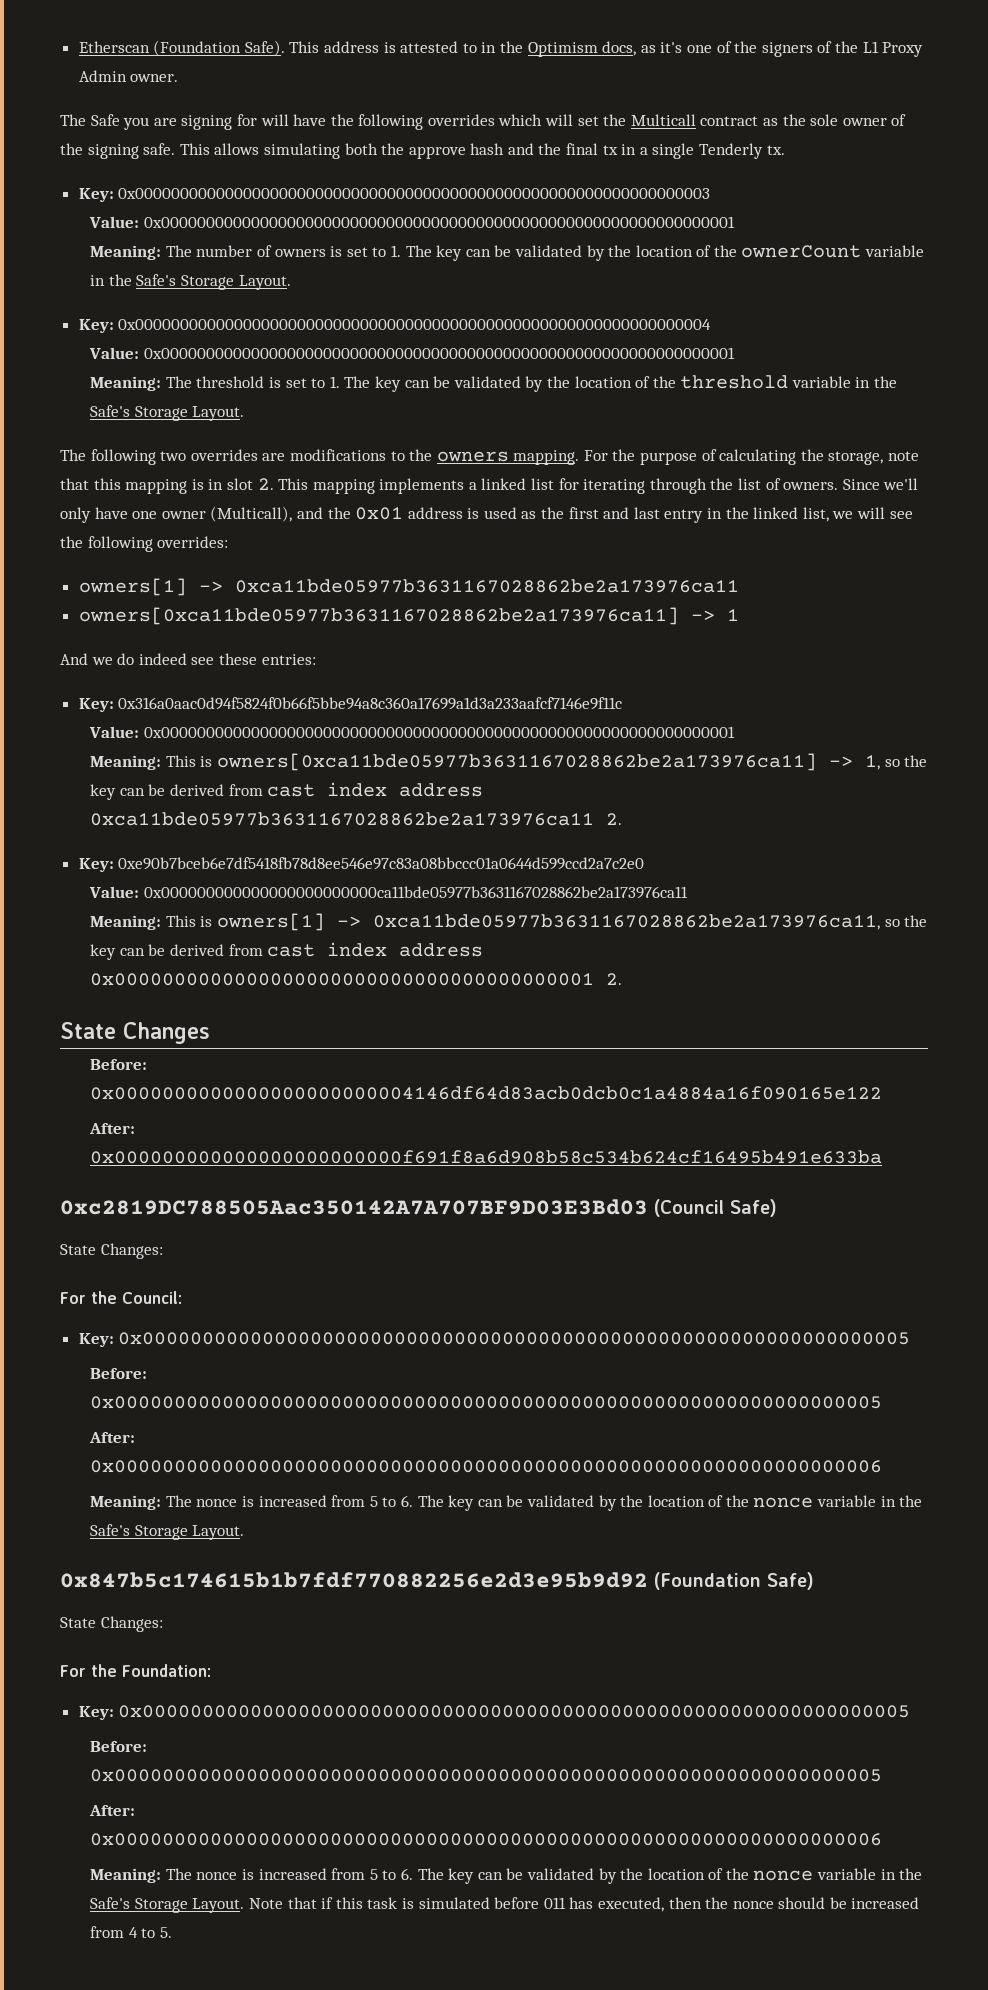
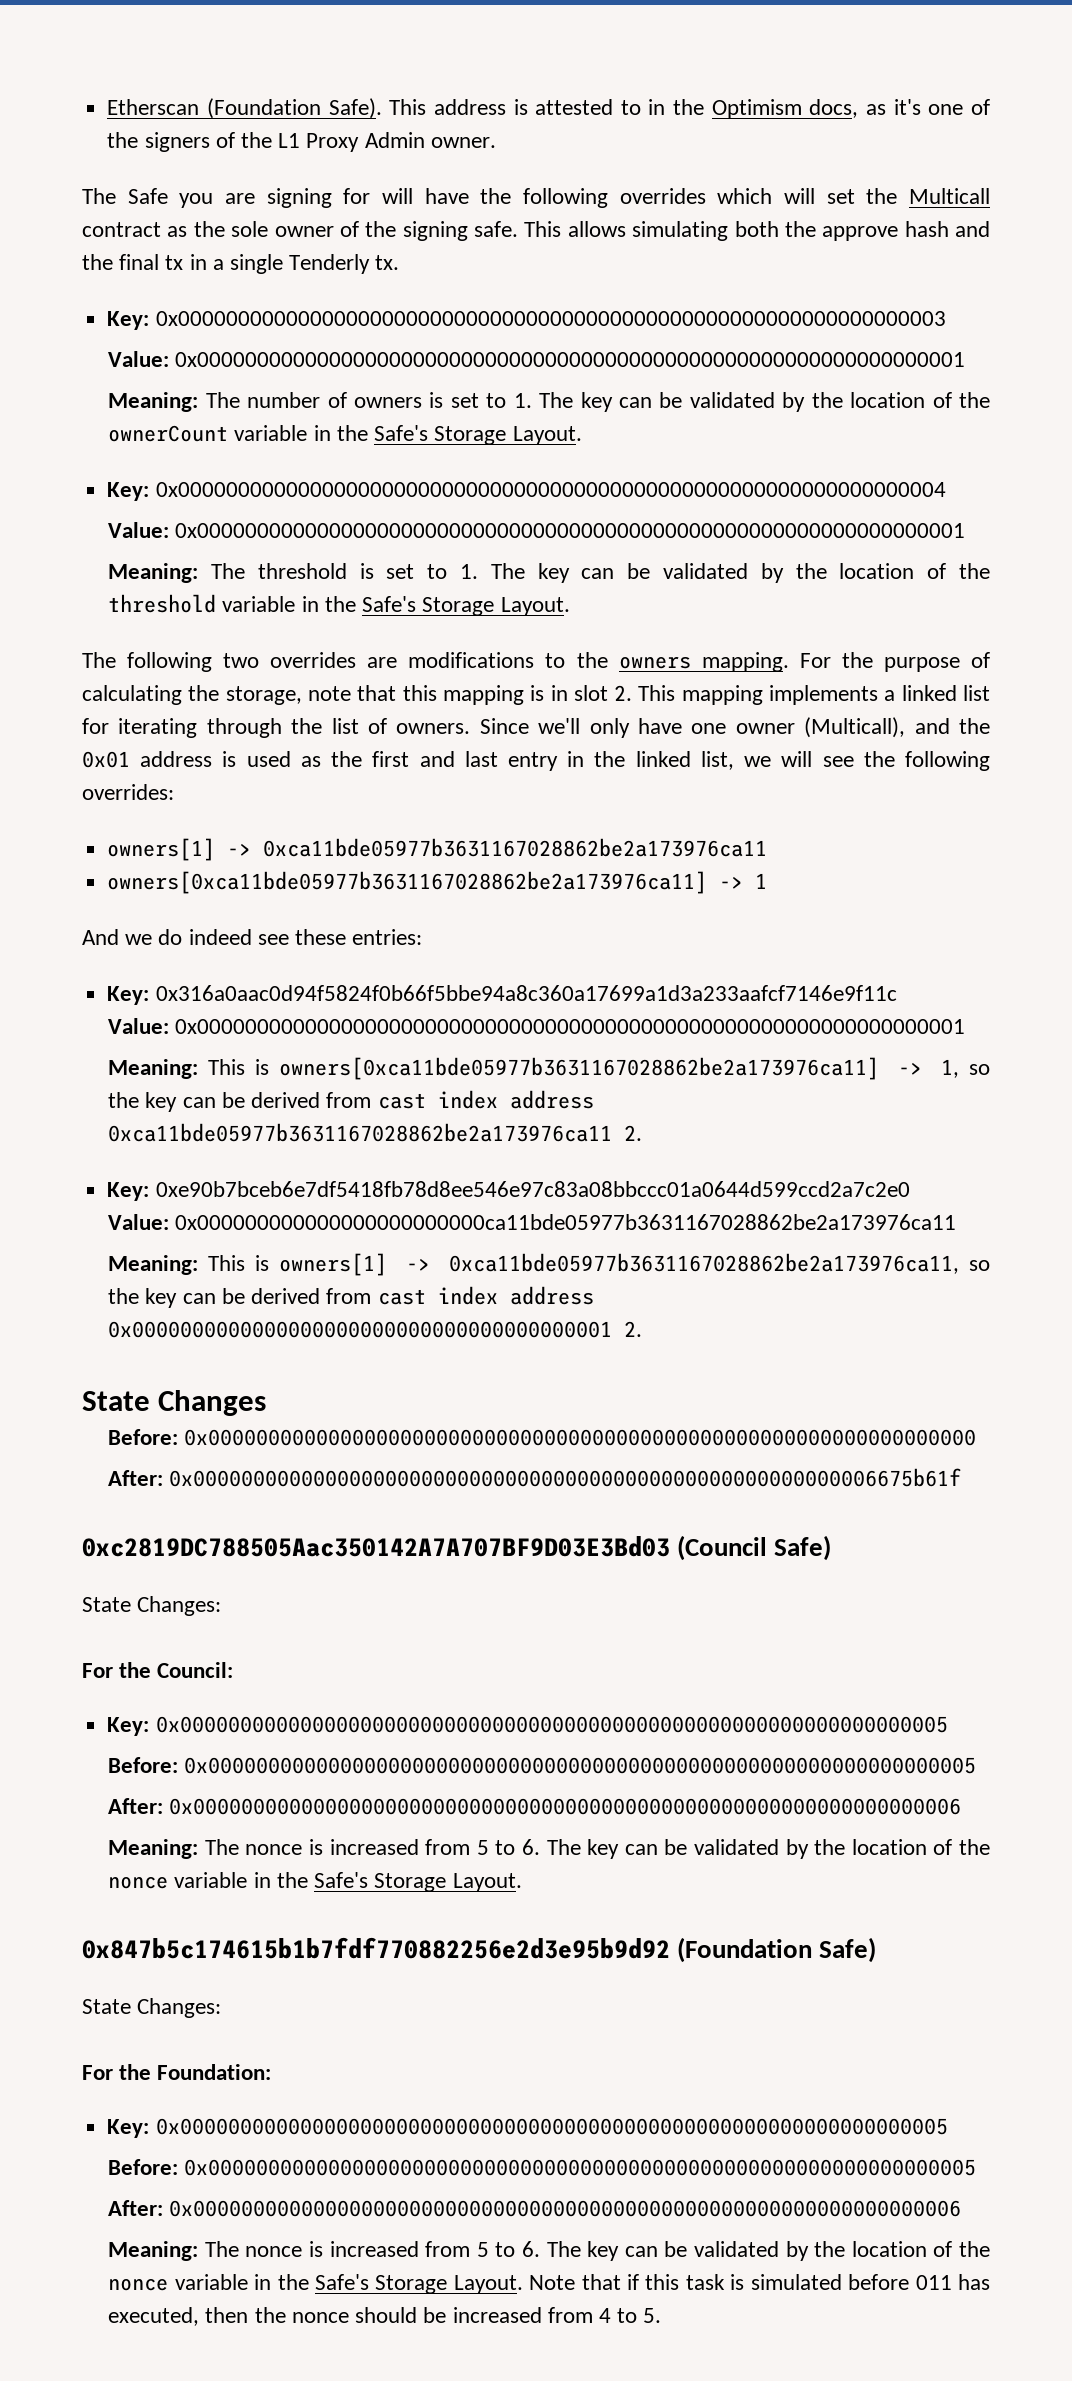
- Before: 0x0000000000000000000000004146df64d83acb0dcb0c1a4884a16f090165e122
- After: 0x000000000000000000000000f691f8a6d908b58c534b624cf16495b491e633ba
+ Before: 0x0000000000000000000000000000000000000000000000000000000000000000
+ After: 0x000000000000000000000000000000000000000000000000000000006675b61f

